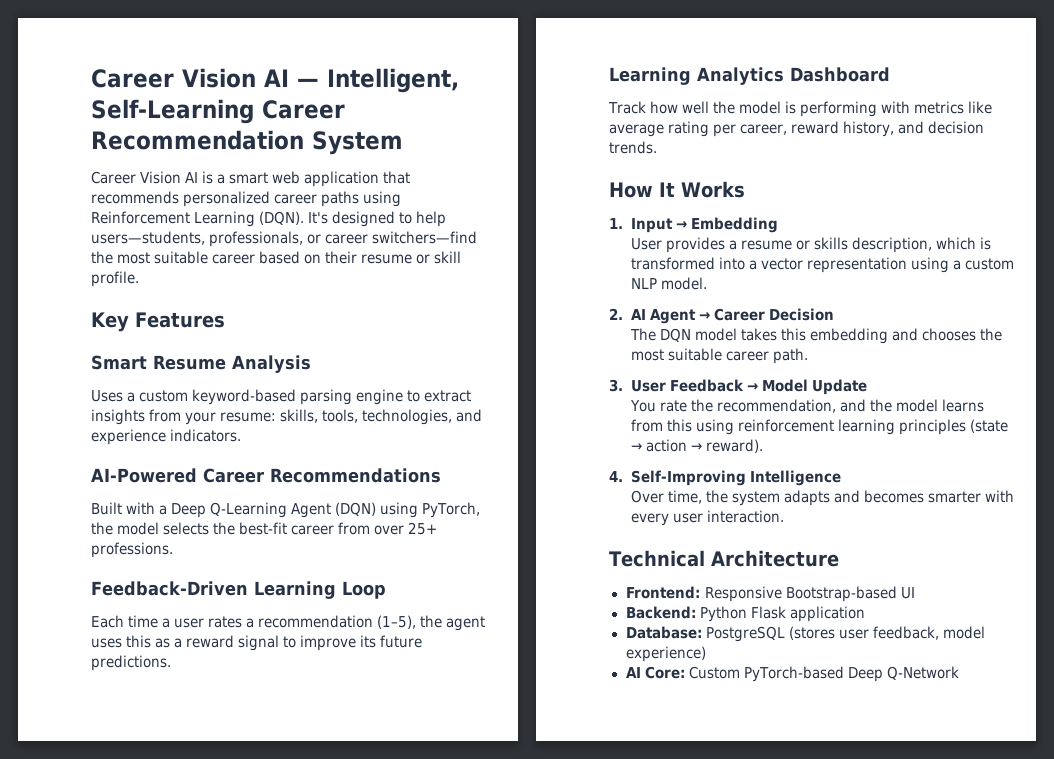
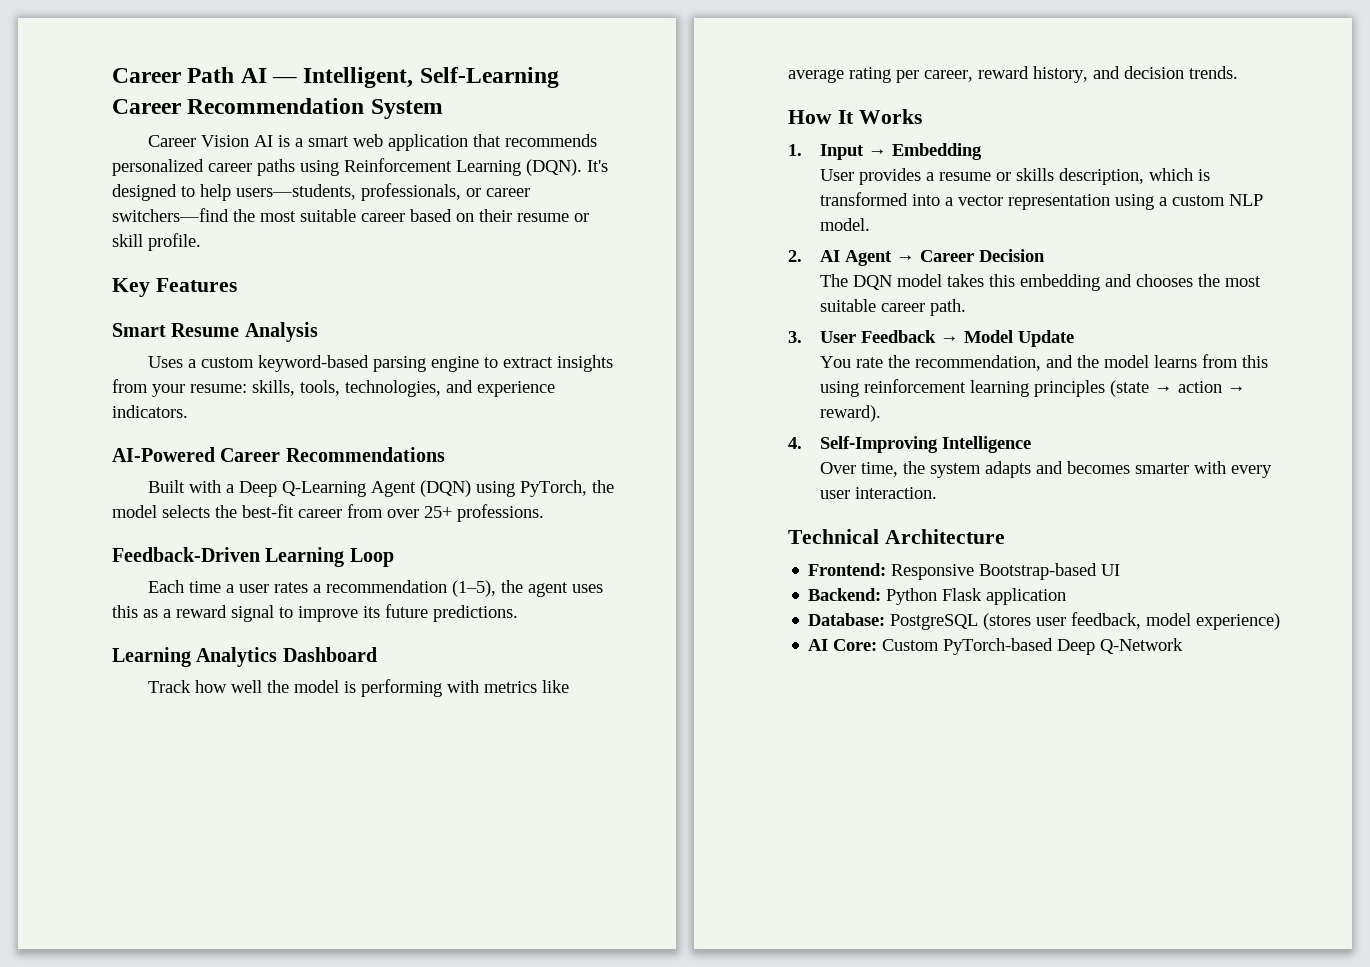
- Career Vision AI — Intelligent, Self-Learning Career Recommendation System
+ Career Path AI — Intelligent, Self-Learning Career Recommendation System

